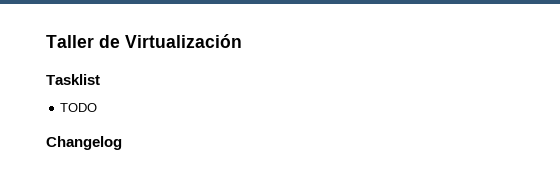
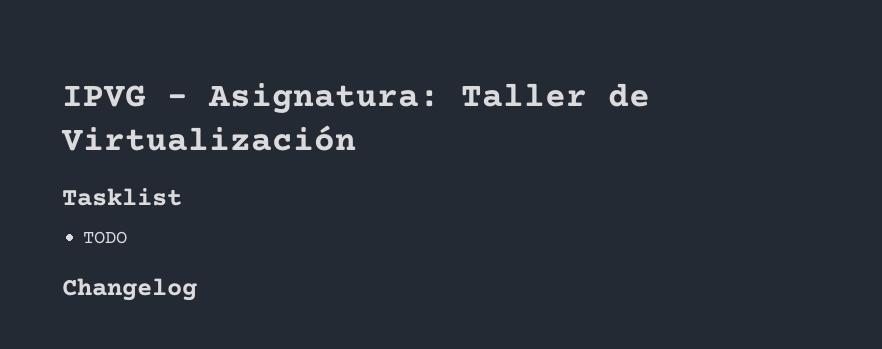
- Taller de Virtualización
+ IPVG - Asignatura: Taller de Virtualización

